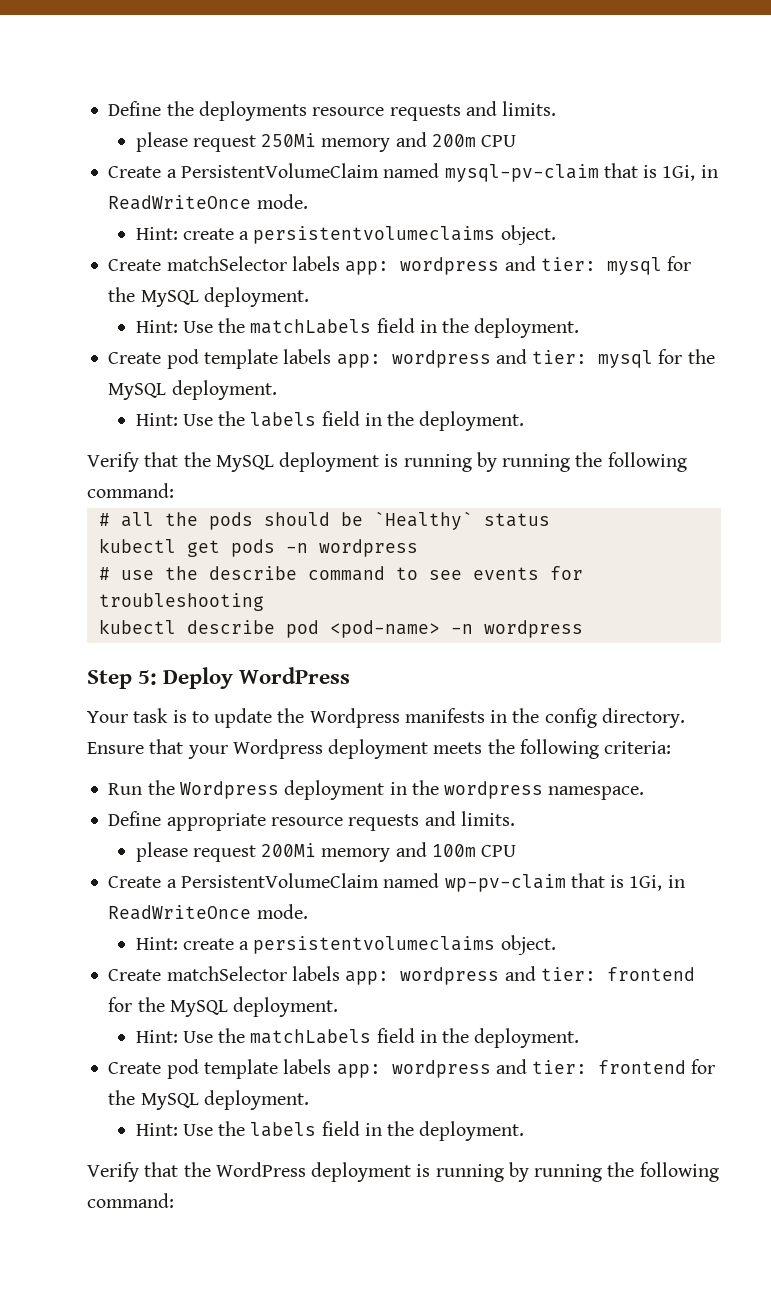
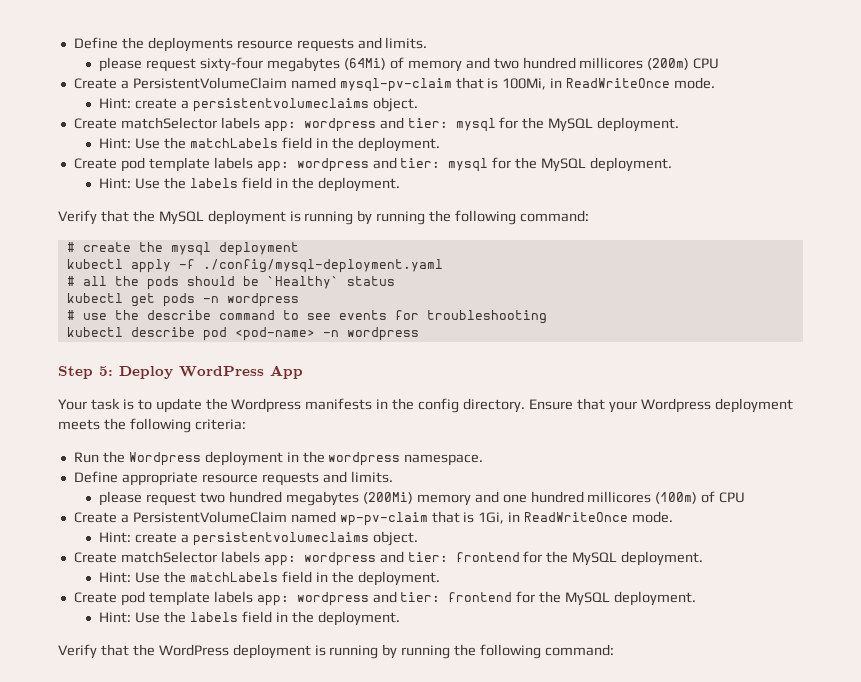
- please request 250Mi memory and 200m CPU
+ please request sixty-four megabytes (64Mi) of memory and two hundred millicores (200m) CPU
- Create a PersistentVolumeClaim named mysql-pv-claim that is 1Gi, in ReadWriteOnce mode.
+ Create a PersistentVolumeClaim named mysql-pv-claim that is 100Mi, in ReadWriteOnce mode.
+ # create the mysql deployment
+ kubectl apply -f ./config/mysql-deployment.yaml
- Step 5: Deploy WordPress
+ Step 5: Deploy WordPress App
- please request 200Mi memory and 100m CPU
+ please request two hundred megabytes (200Mi) memory and one hundred millicores (100m) of CPU

